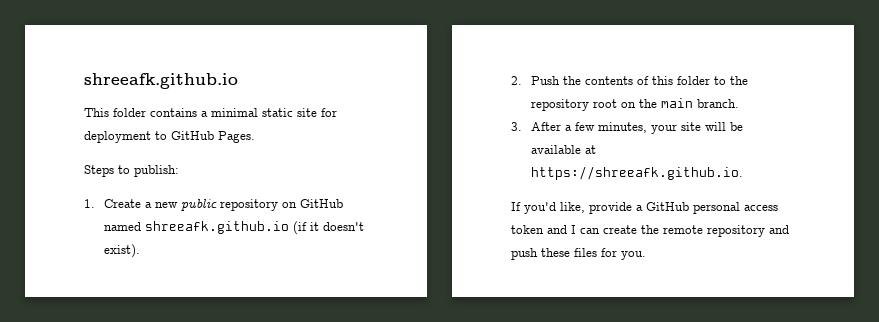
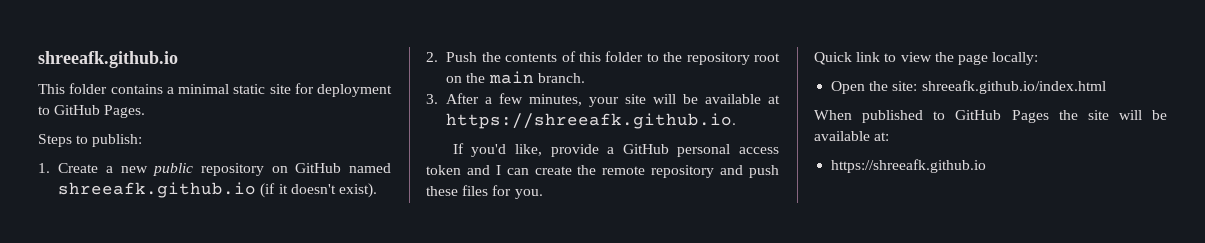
+ Quick link to view the page locally:
+ Open the site: shreeafk.github.io/index.html
+ When published to GitHub Pages the site will be available at:
+ https://shreeafk.github.io

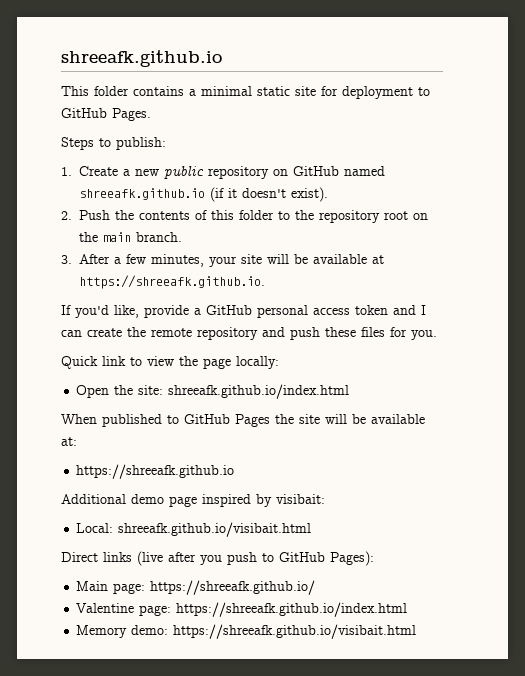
+ Additional demo page inspired by visibait:
+ Local: shreeafk.github.io/visibait.html
+ Direct links (live after you push to GitHub Pages):
+ Main page: https://shreeafk.github.io/
+ Valentine page: https://shreeafk.github.io/index.html
+ Memory demo: https://shreeafk.github.io/visibait.html

